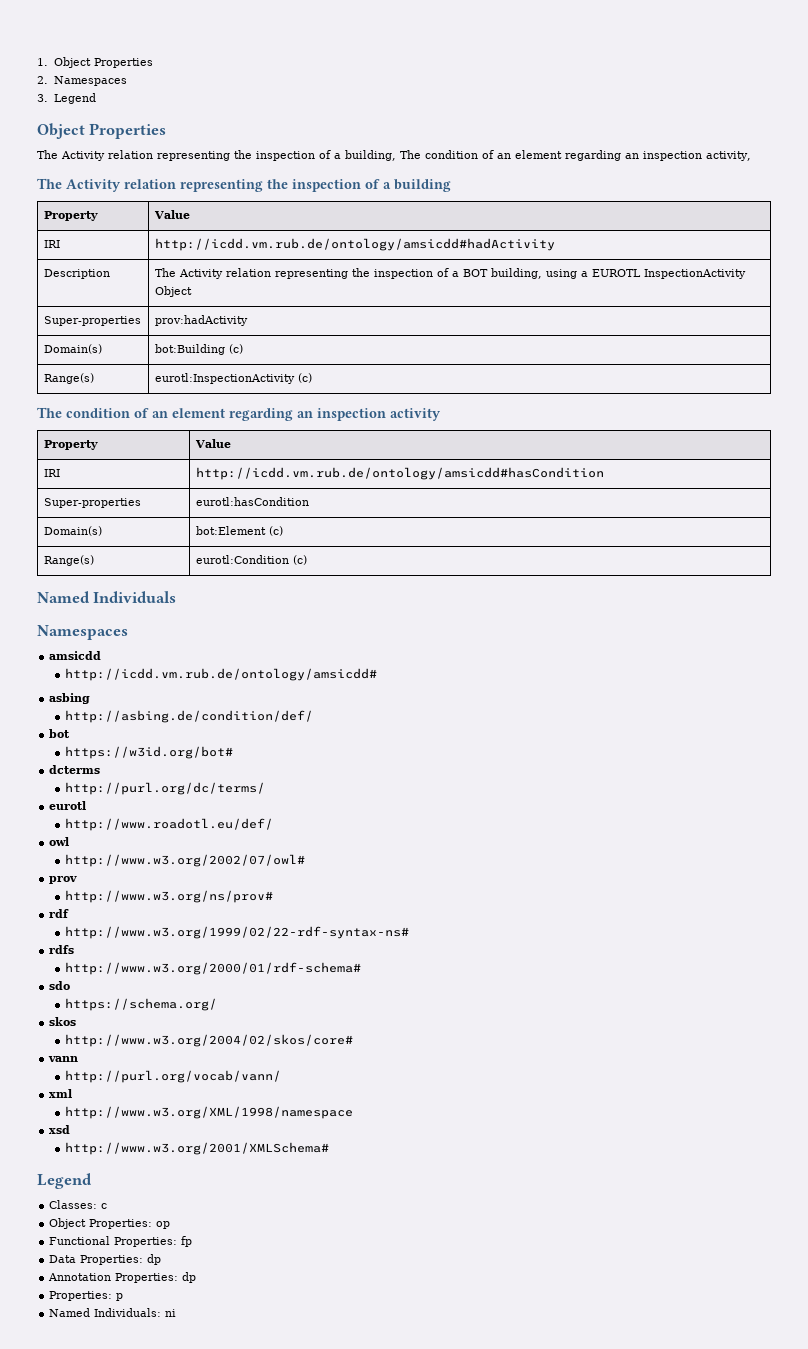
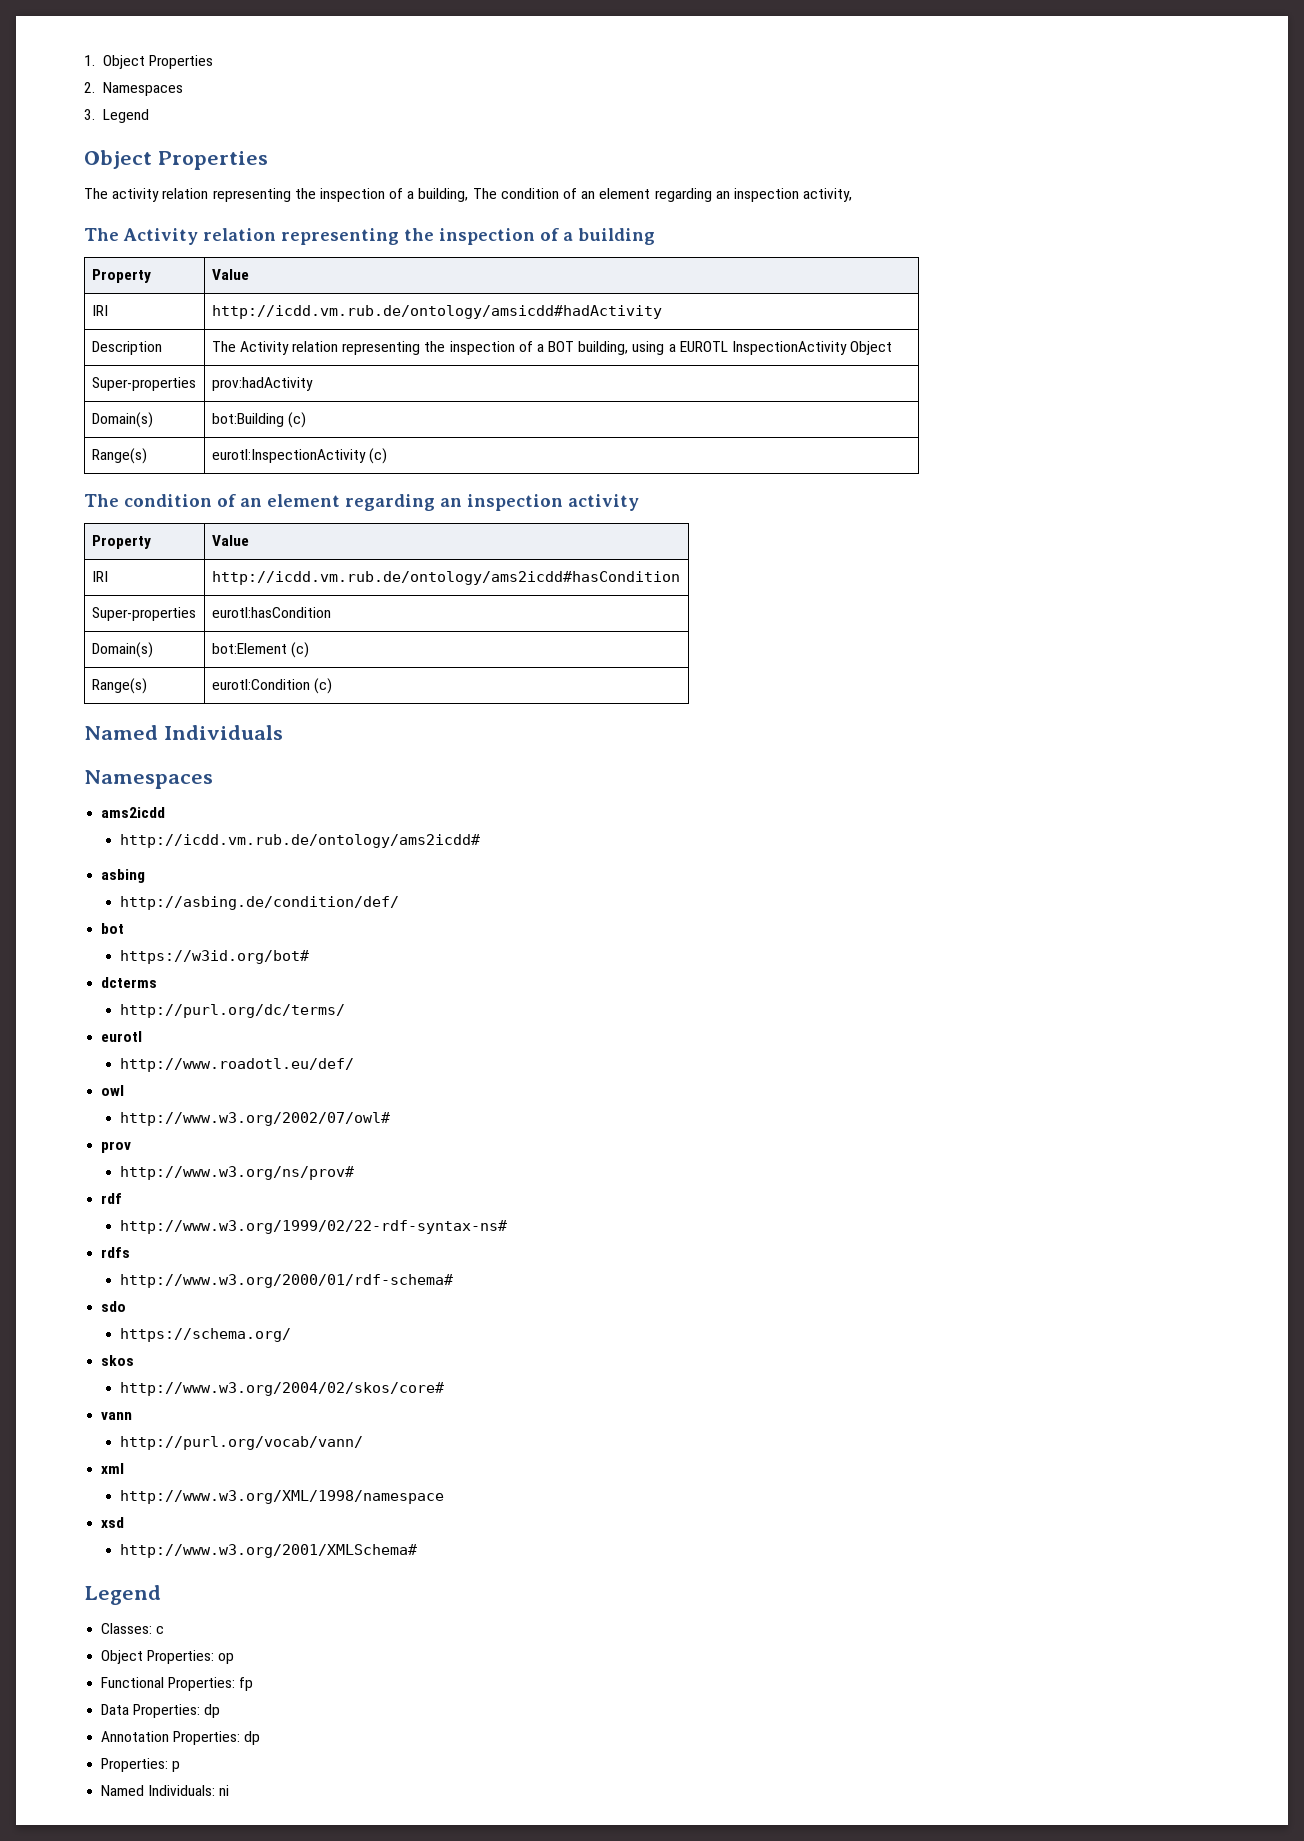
- The Activity relation representing the inspection of a building, The condition of an element regarding an inspection activity,
+ The activity relation representing the inspection of a building, The condition of an element regarding an inspection activity,
- IRI | http://icdd.vm.rub.de/ontology/amsicdd#hasCondition
+ IRI | http://icdd.vm.rub.de/ontology/ams2icdd#hasCondition
- amsicdd
- http://icdd.vm.rub.de/ontology/amsicdd#
+ ams2icdd
+ http://icdd.vm.rub.de/ontology/ams2icdd#

